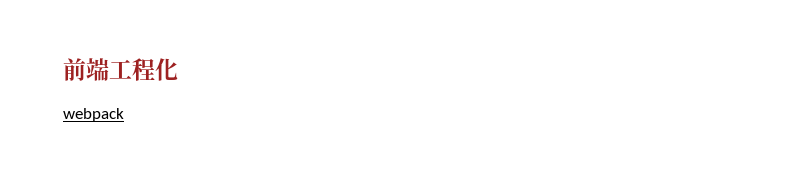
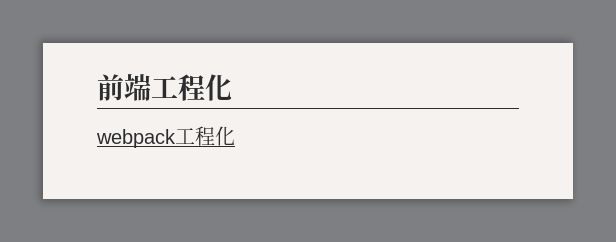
- webpack
+ webpack工程化

